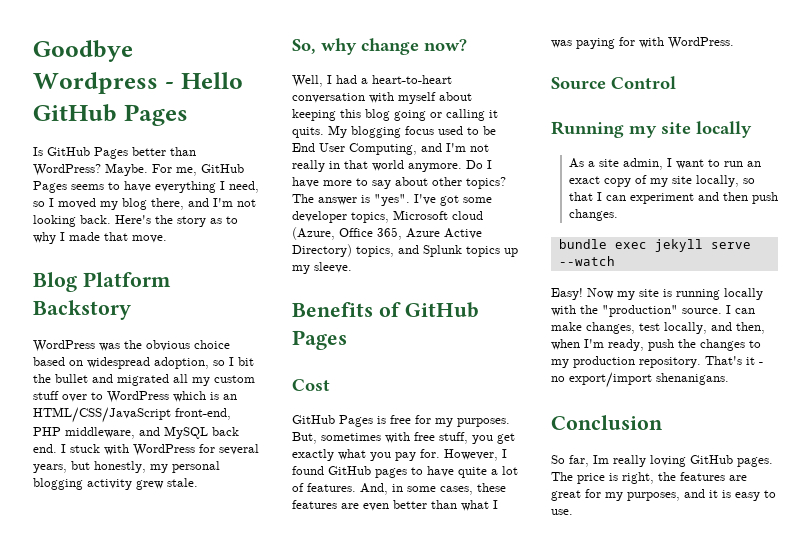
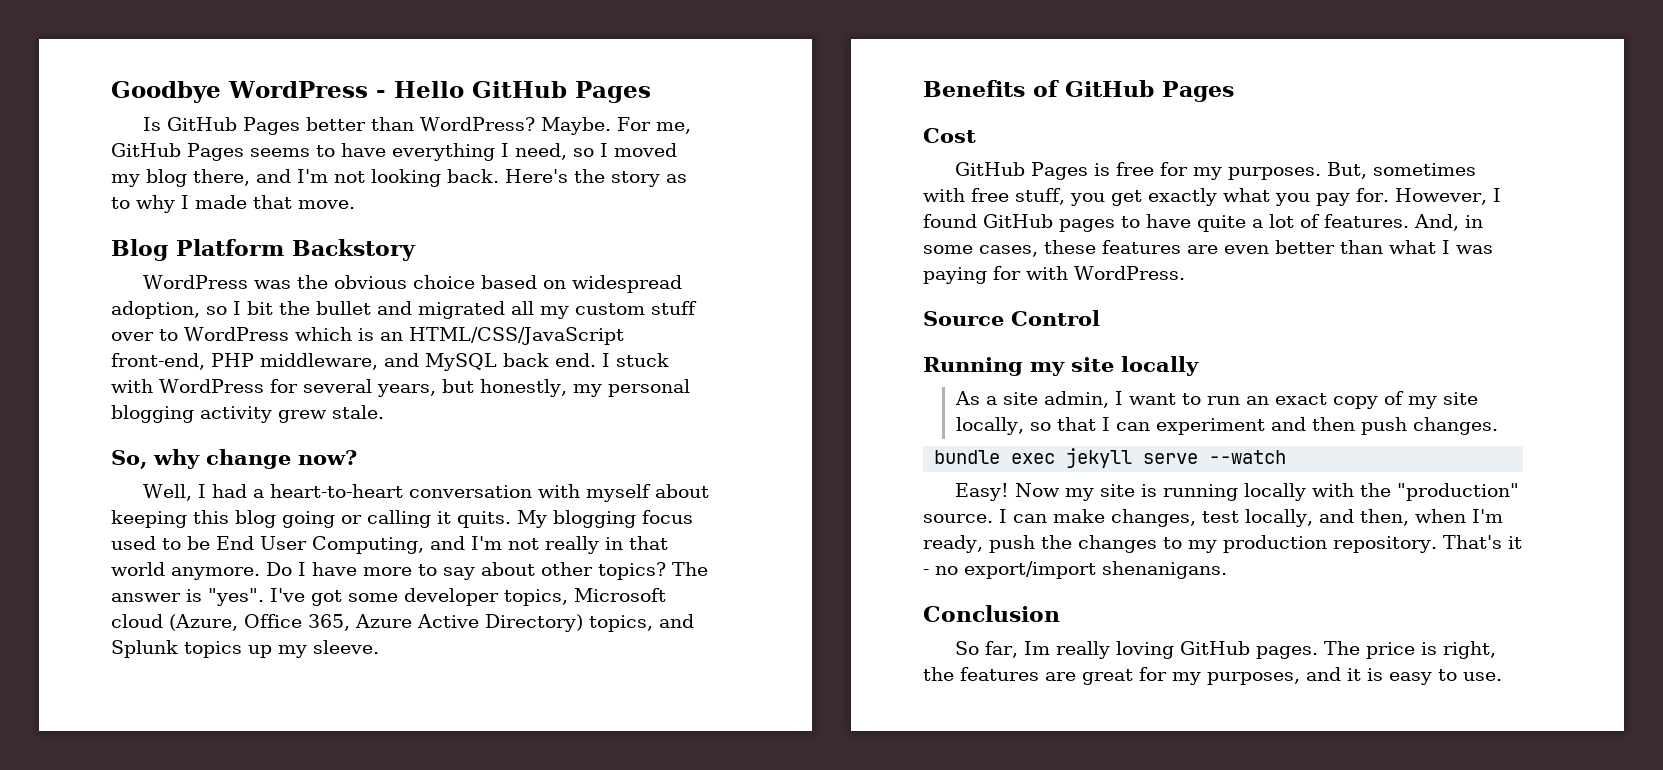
- Goodbye Wordpress - Hello GitHub Pages
+ Goodbye WordPress - Hello GitHub Pages

